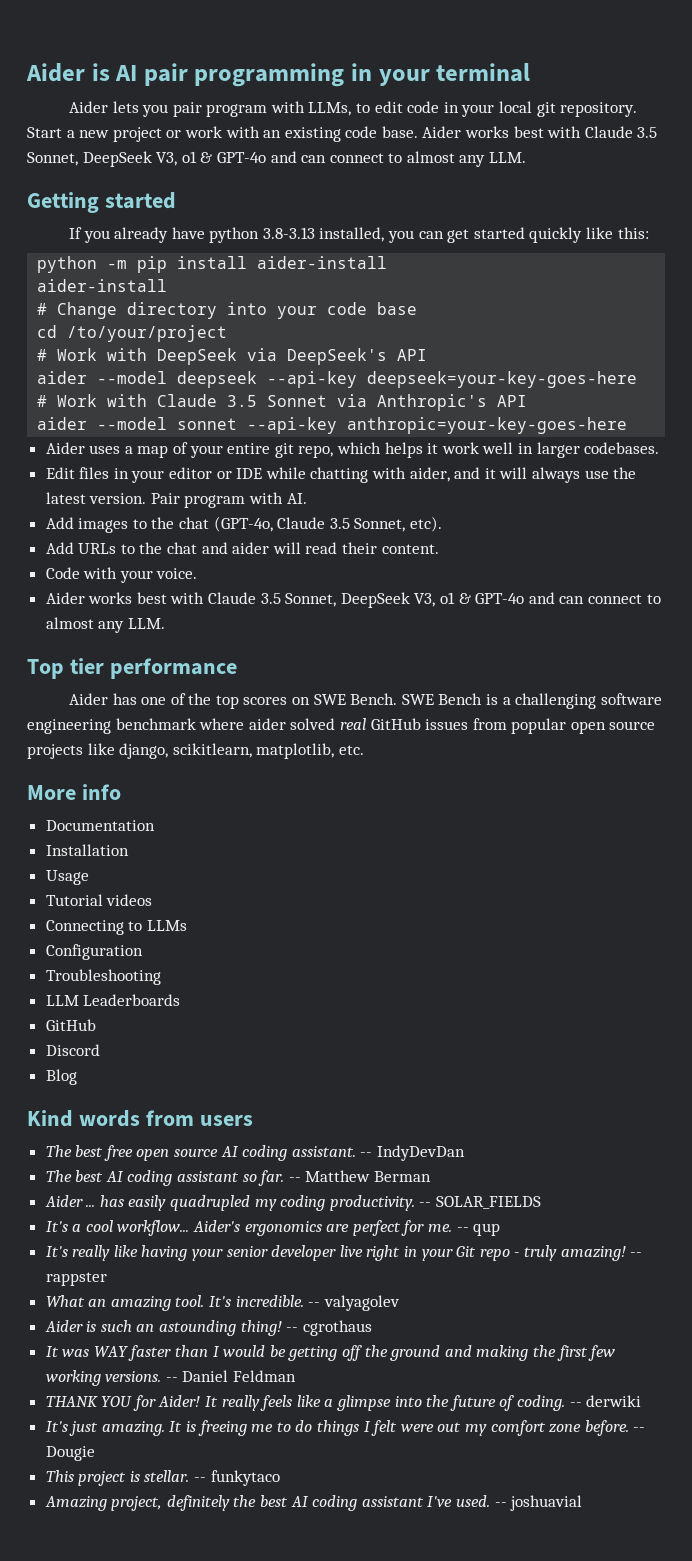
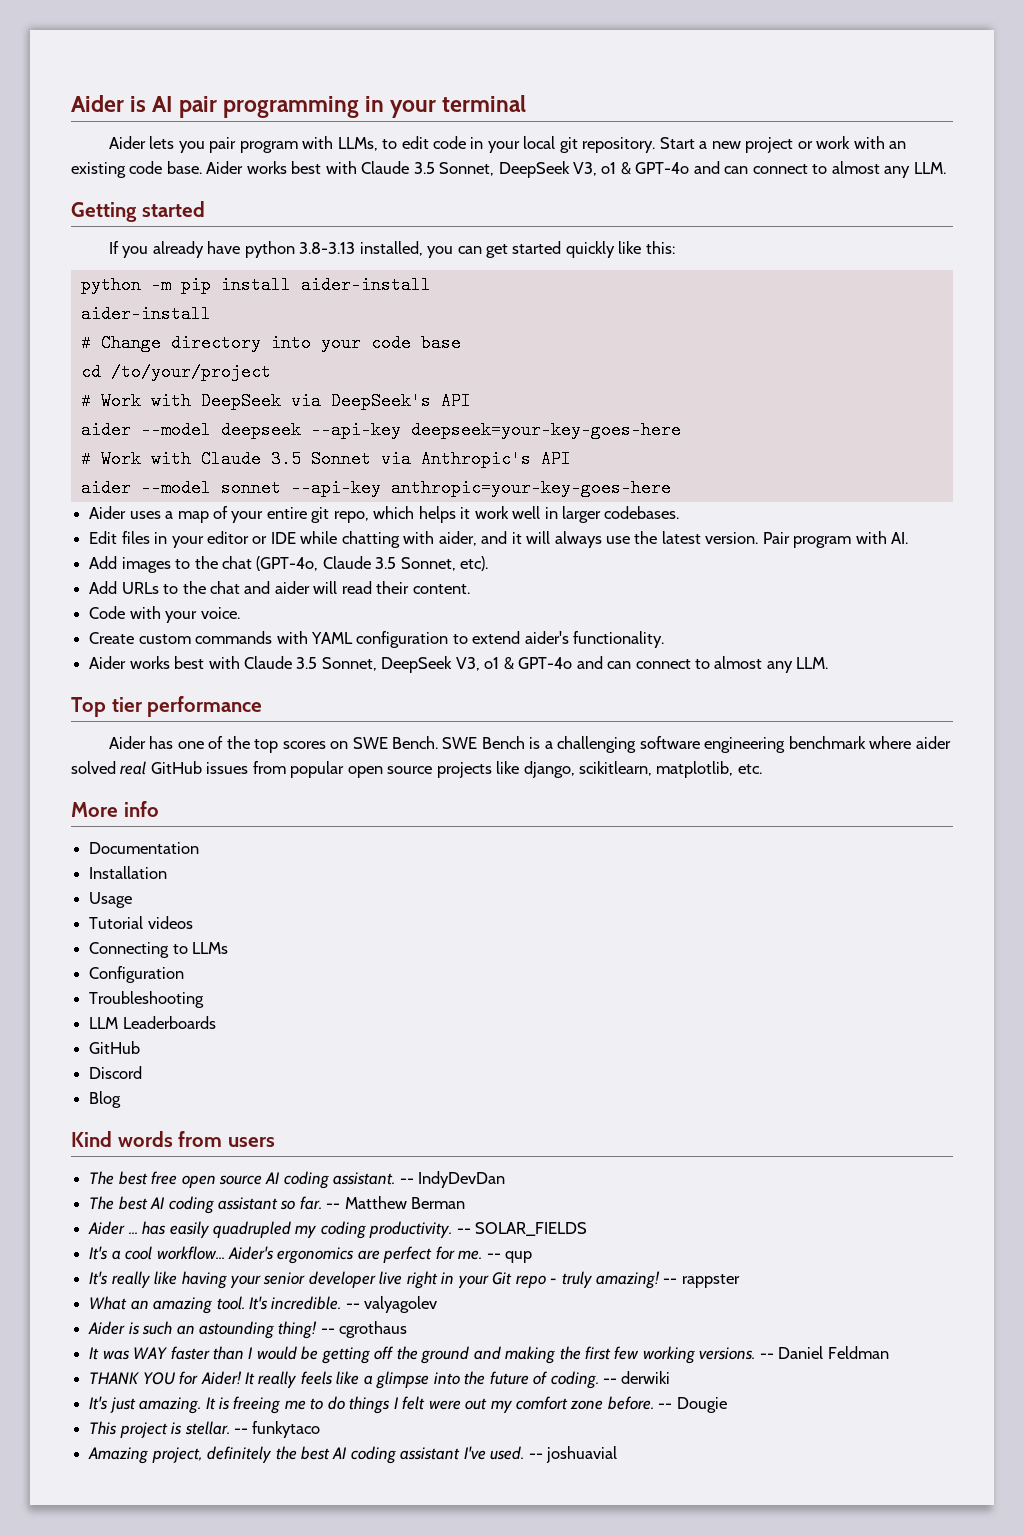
+ Create custom commands with YAML configuration to extend aider's functionality.

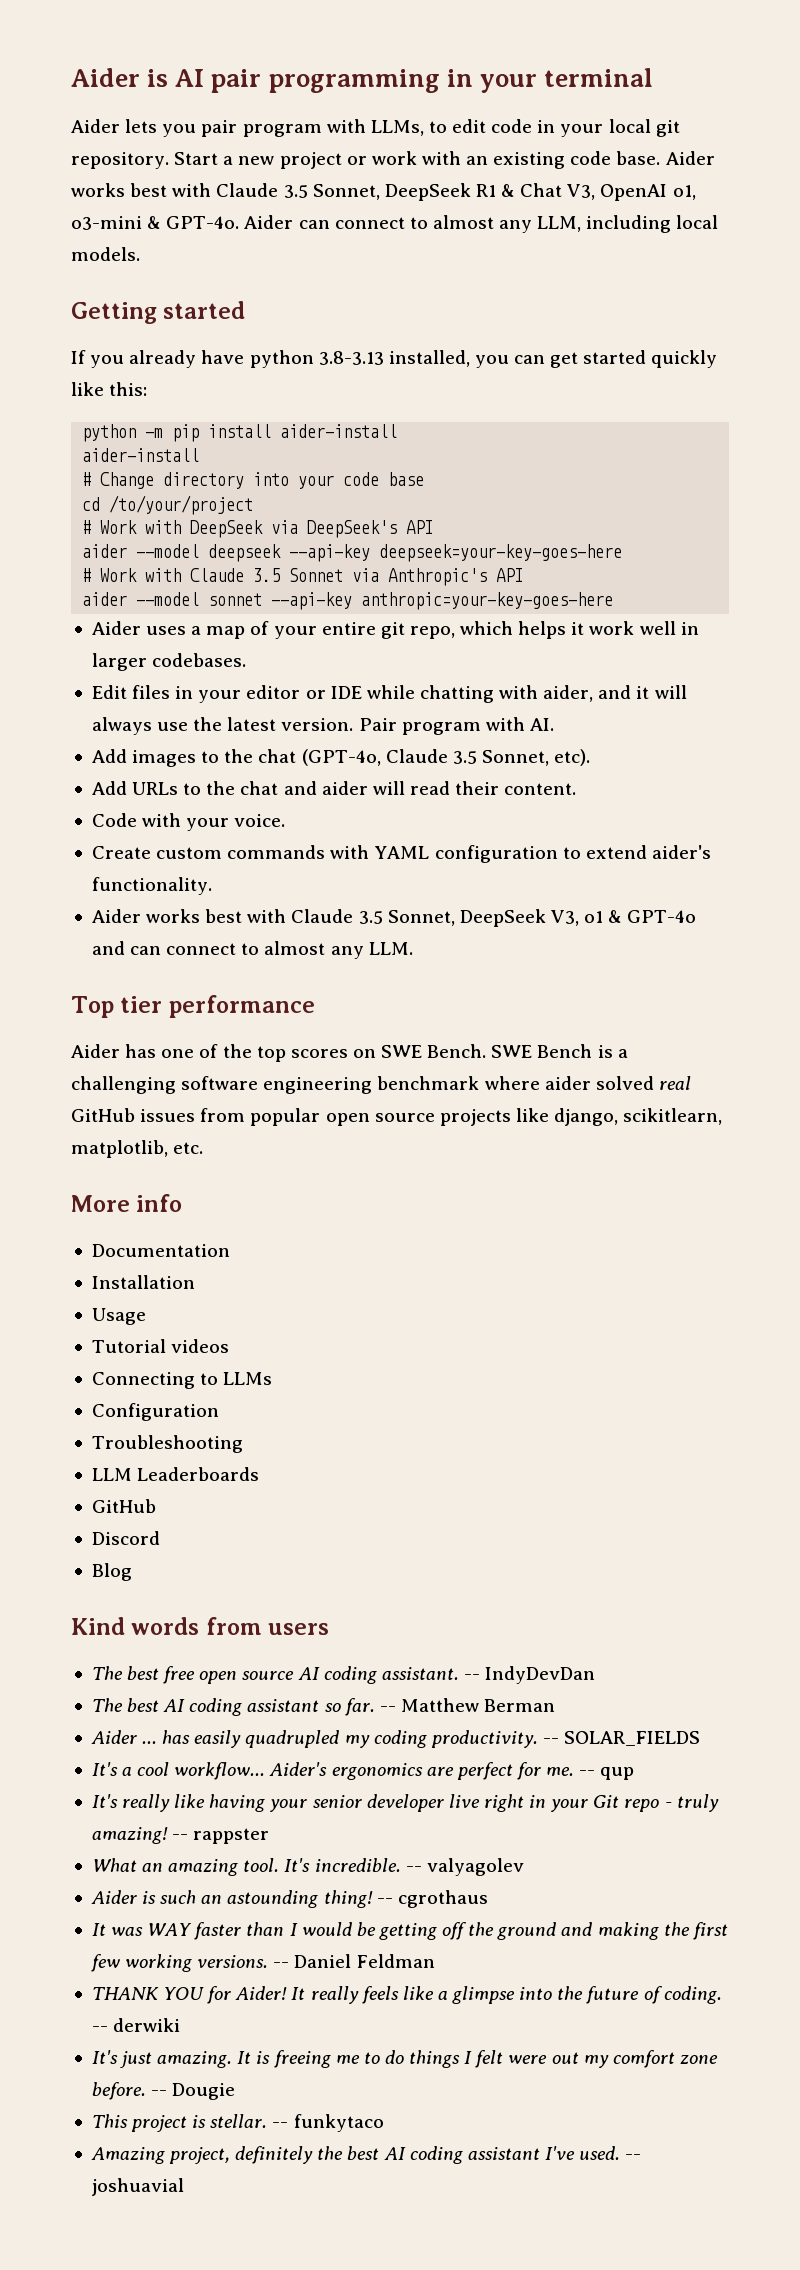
- Start a new project or work with an existing code base. Aider works best with Claude 3.5 Sonnet, DeepSeek V3, o1 & GPT-4o and can connect to almost any LLM.
+ Start a new project or work with an existing code base. Aider works best with Claude 3.5 Sonnet, DeepSeek R1 & Chat V3, OpenAI o1, o3-mini & GPT-4o. Aider can connect to almost any LLM, including local models.

